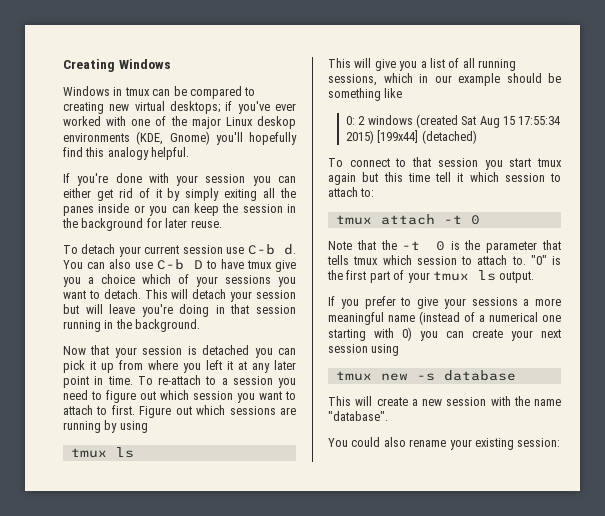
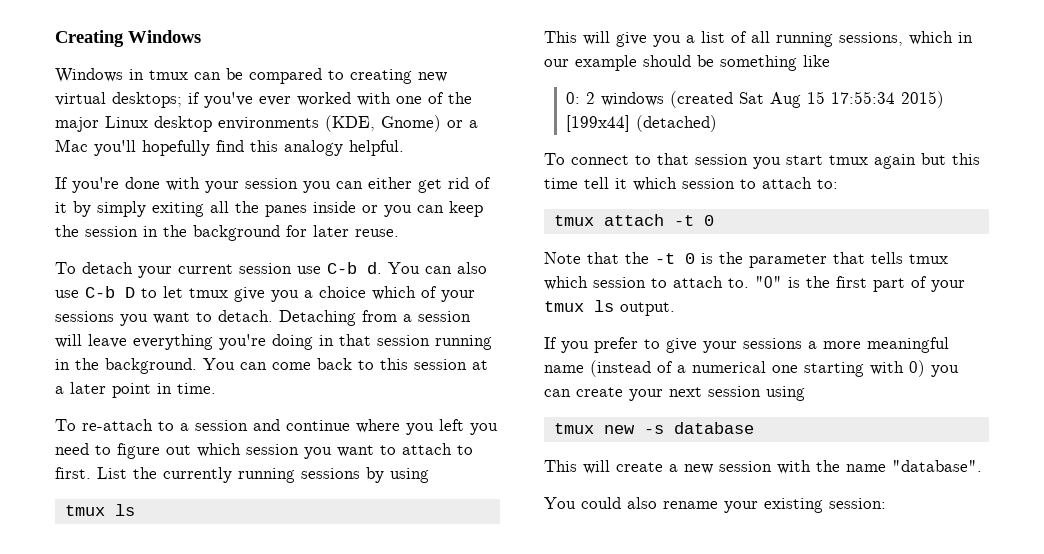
- Windows in tmux can be compared to creating new virtual desktops; if you've ever worked with one of the major Linux deskop environments (KDE, Gnome) you'll hopefully find this analogy helpful.
+ Windows in tmux can be compared to creating new virtual desktops; if you've ever worked with one of the major Linux desktop environments (KDE, Gnome) or a Mac you'll hopefully find this analogy helpful.
- You can also use C-b D to have tmux give you a choice which of your sessions you want to detach.
+ You can also use C-b D to let tmux give you a choice which of your sessions you want to detach.
- This will detach your session but will leave you're doing in that session running in the background.
- Now that your session is detached you can pick it up from where you left it at any later point in time. To re-attach to a session you need to figure out which session you want to attach to first.
+ Detaching from a session will leave everything you're doing in that session running in the background. You can come back to this session at a later point in time.
+ To re-attach to a session and continue where you left you need to figure out which session you want to attach to first.
- Figure out which sessions are running by using
+ List the currently running sessions by using

